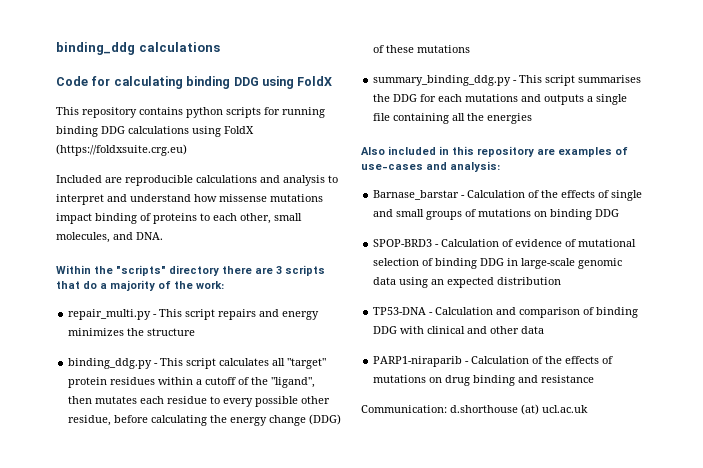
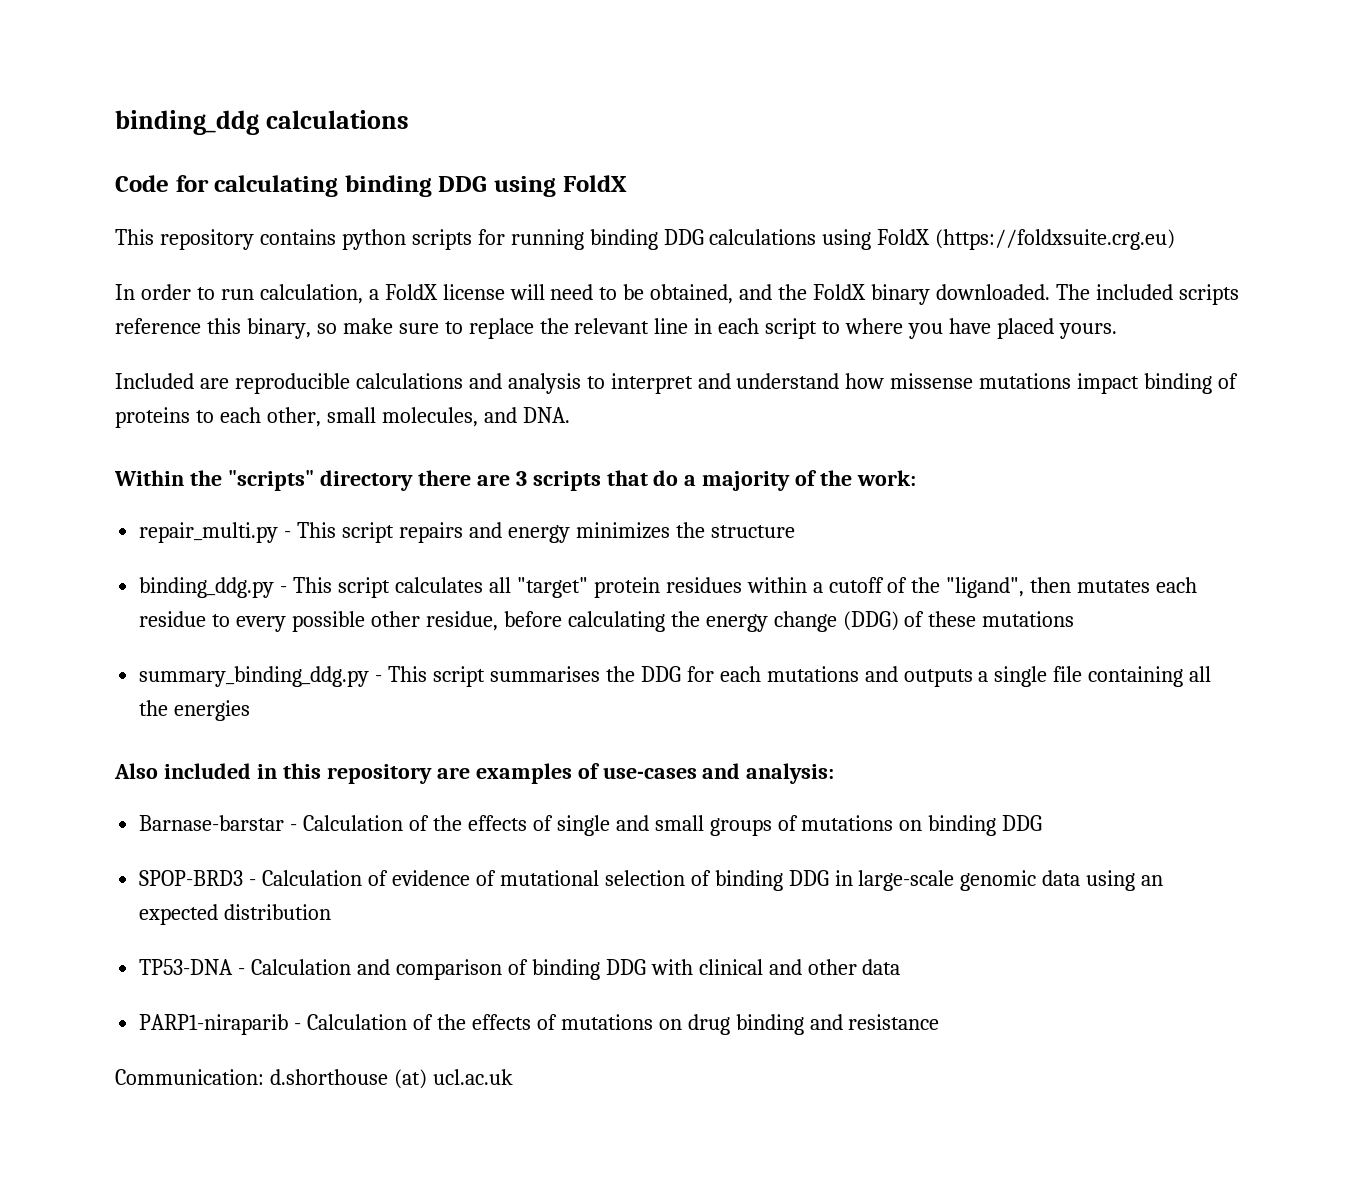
+ In order to run calculation, a FoldX license will need to be obtained, and the FoldX binary downloaded. The included scripts reference this binary, so make sure to replace the relevant line in each script to where you have placed yours.
- Barnase_barstar - Calculation of the effects of single and small groups of mutations on binding DDG
+ Barnase-barstar - Calculation of the effects of single and small groups of mutations on binding DDG

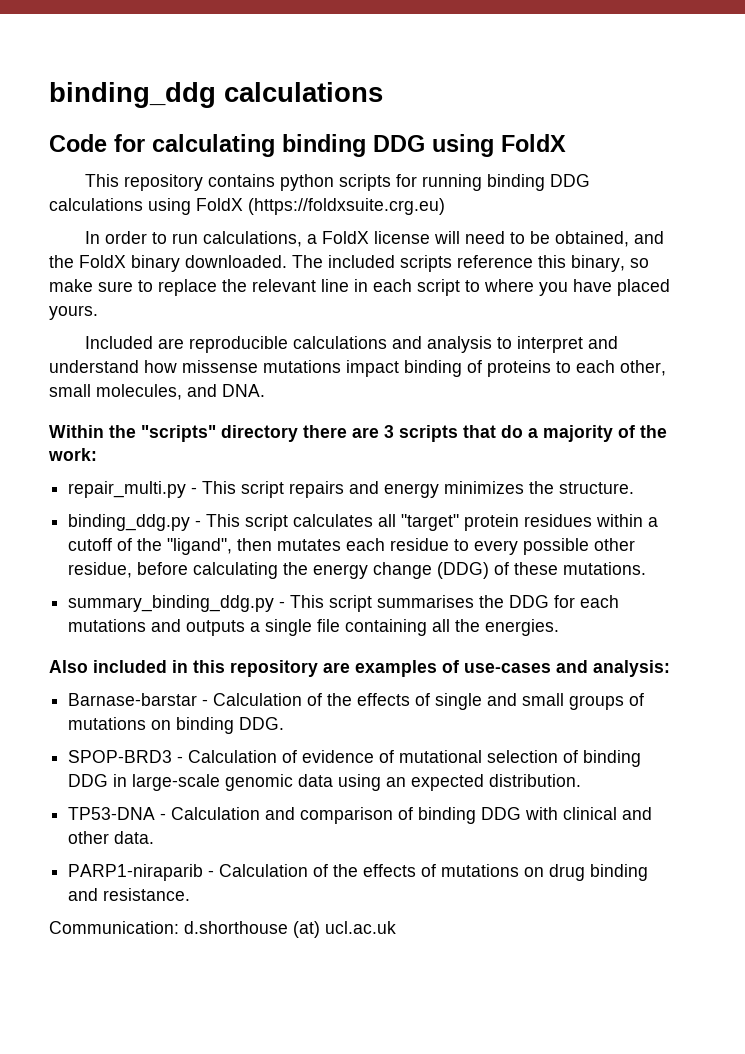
- In order to run calculation, a FoldX license will need to be obtained, and the FoldX binary downloaded.
+ In order to run calculations, a FoldX license will need to be obtained, and the FoldX binary downloaded.
- repair_multi.py - This script repairs and energy minimizes the structure
+ repair_multi.py - This script repairs and energy minimizes the structure.
- binding_ddg.py - This script calculates all "target" protein residues within a cutoff of the "ligand", then mutates each residue to every possible other residue, before calculating the energy change (DDG) of these mutations
+ binding_ddg.py - This script calculates all "target" protein residues within a cutoff of the "ligand", then mutates each residue to every possible other residue, before calculating the energy change (DDG) of these mutations.
- summary_binding_ddg.py - This script summarises the DDG for each mutations and outputs a single file containing all the energies
+ summary_binding_ddg.py - This script summarises the DDG for each mutations and outputs a single file containing all the energies.
- Barnase-barstar - Calculation of the effects of single and small groups of mutations on binding DDG
+ Barnase-barstar - Calculation of the effects of single and small groups of mutations on binding DDG.
- SPOP-BRD3 - Calculation of evidence of mutational selection of binding DDG in large-scale genomic data using an expected distribution
+ SPOP-BRD3 - Calculation of evidence of mutational selection of binding DDG in large-scale genomic data using an expected distribution.
- TP53-DNA - Calculation and comparison of binding DDG with clinical and other data
+ TP53-DNA - Calculation and comparison of binding DDG with clinical and other data.
- PARP1-niraparib - Calculation of the effects of mutations on drug binding and resistance
+ PARP1-niraparib - Calculation of the effects of mutations on drug binding and resistance.

